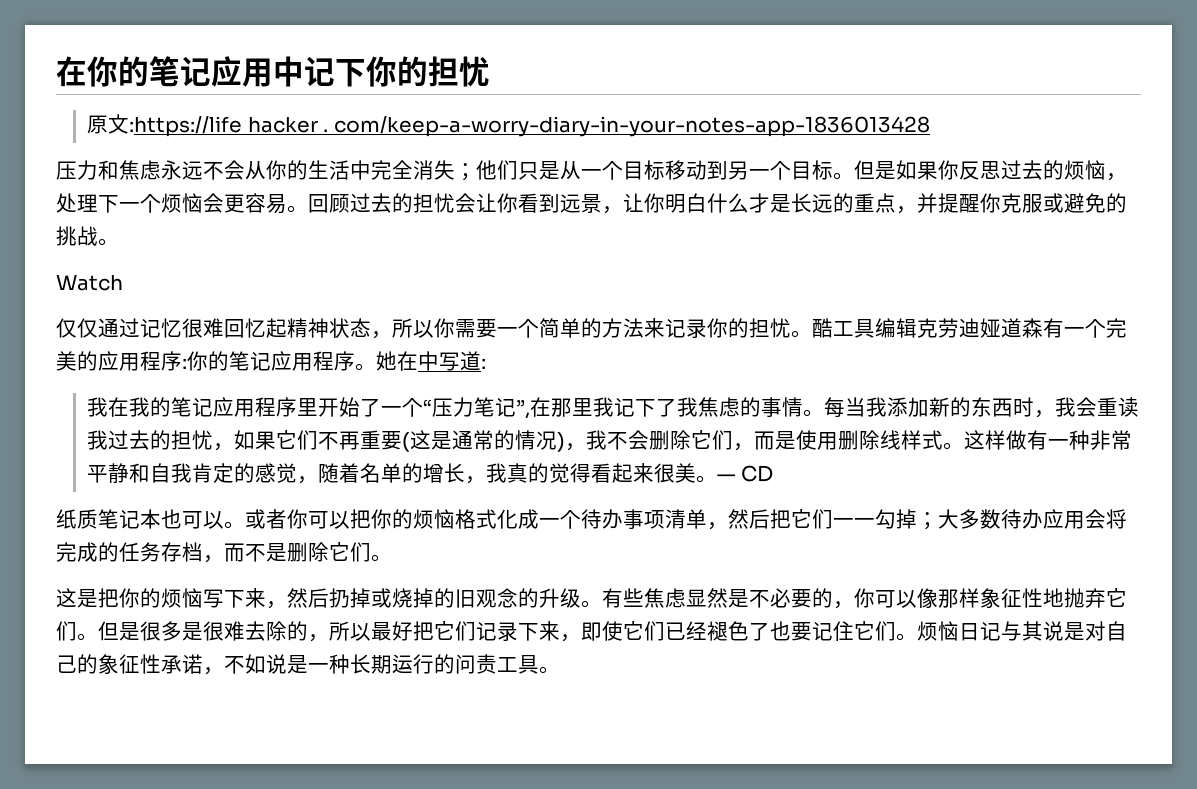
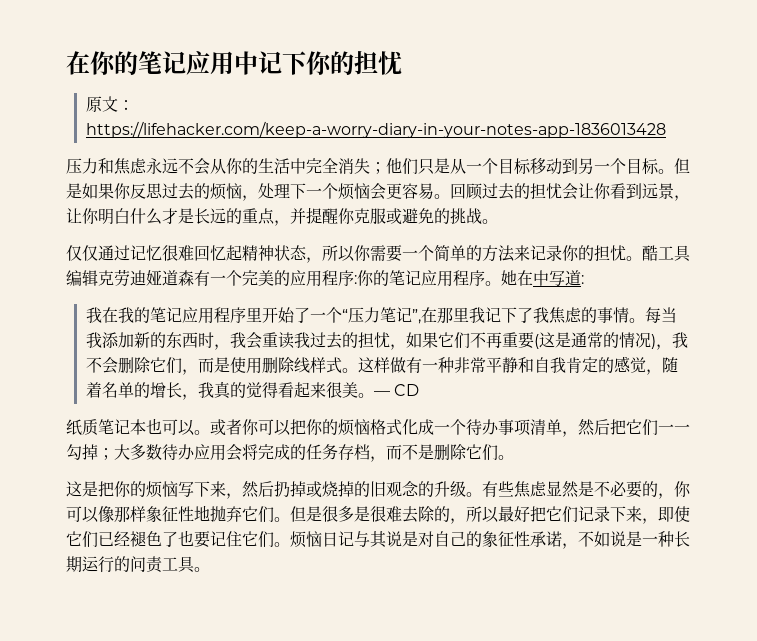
- 原文:https://life hacker . com/keep-a-worry-diary-in-your-notes-app-1836013428
+ 原文：https://lifehacker.com/keep-a-worry-diary-in-your-notes-app-1836013428
- Watch

